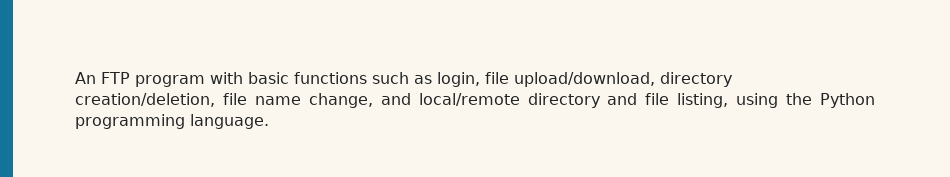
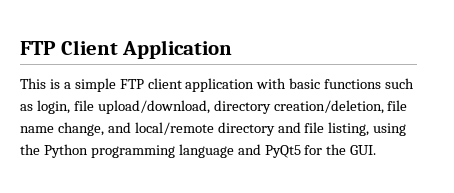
- An FTP program with basic functions such as login, file upload/download, directory creation/deletion, file name change, and local/remote directory and file listing, using the Python programming language.
+ FTP Client Application
+ This is a simple FTP client application with basic functions such as login, file upload/download, directory creation/deletion, file name change, and local/remote directory and file listing, using the Python programming language and PyQt5 for the GUI.

